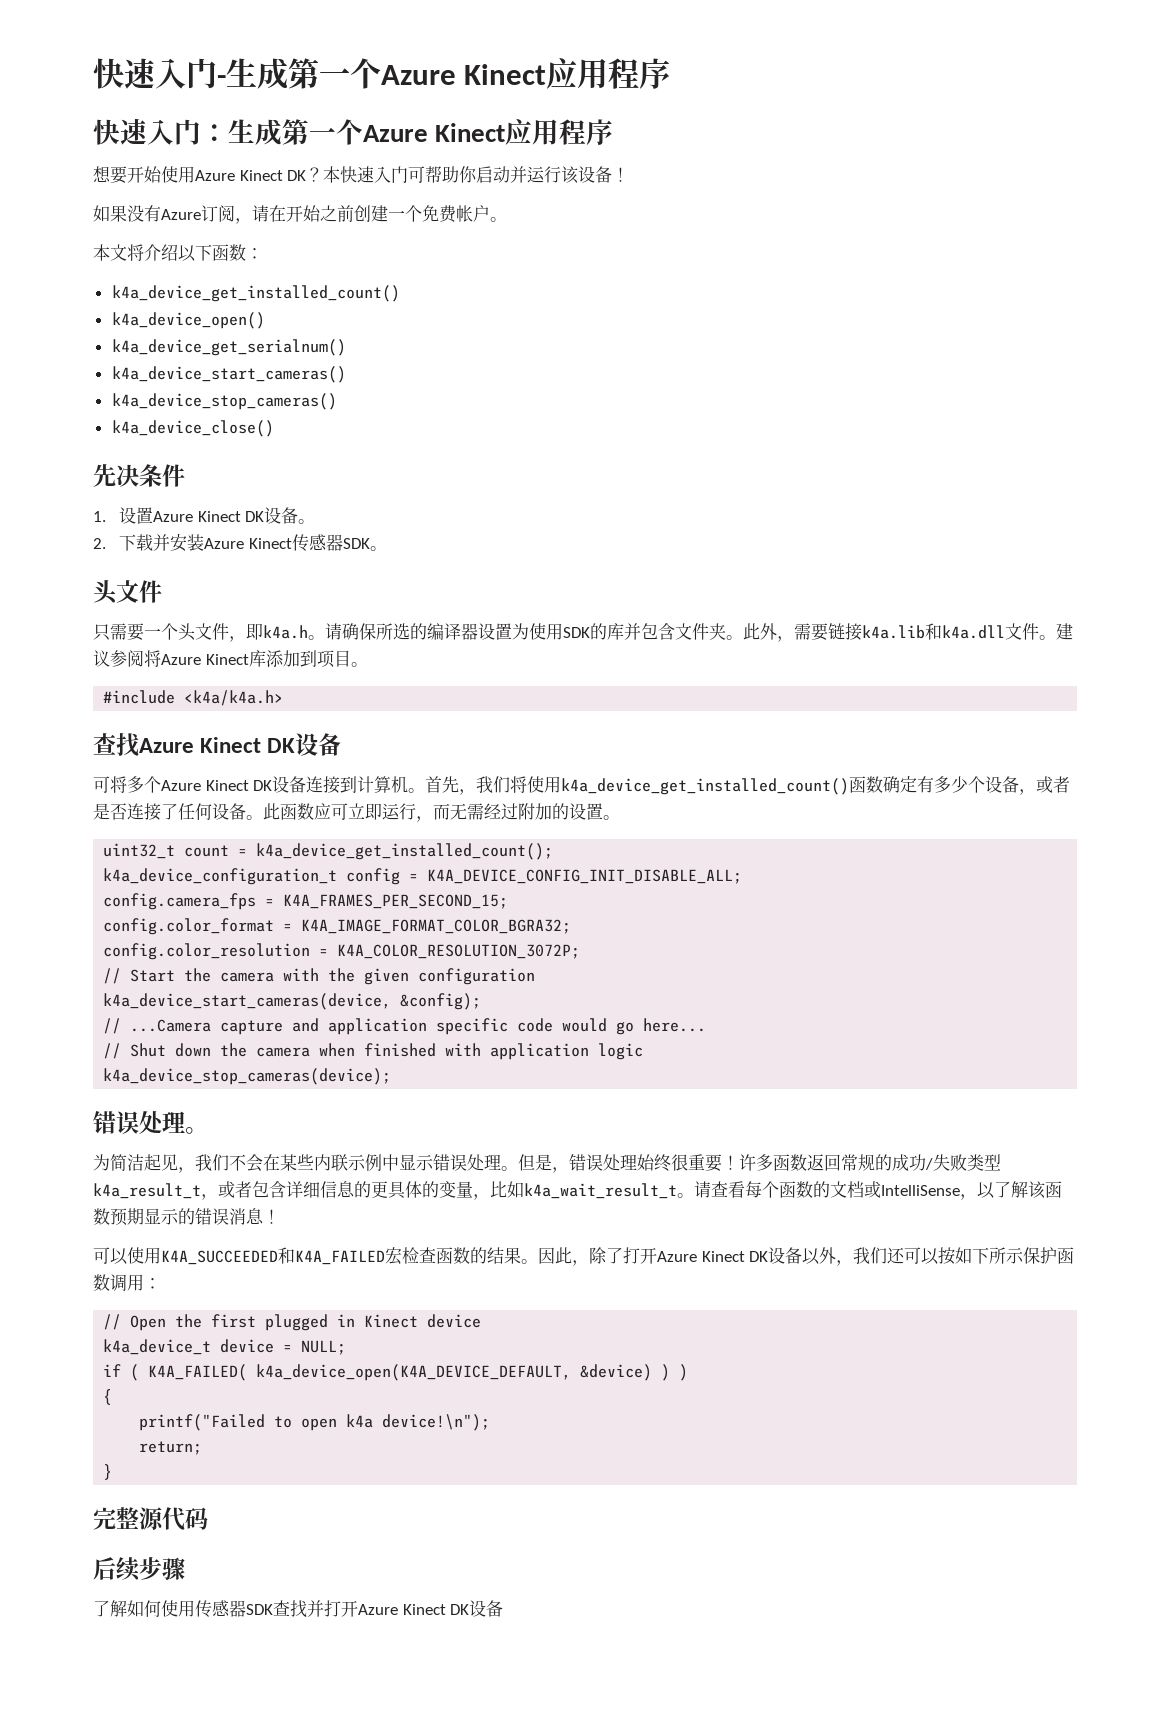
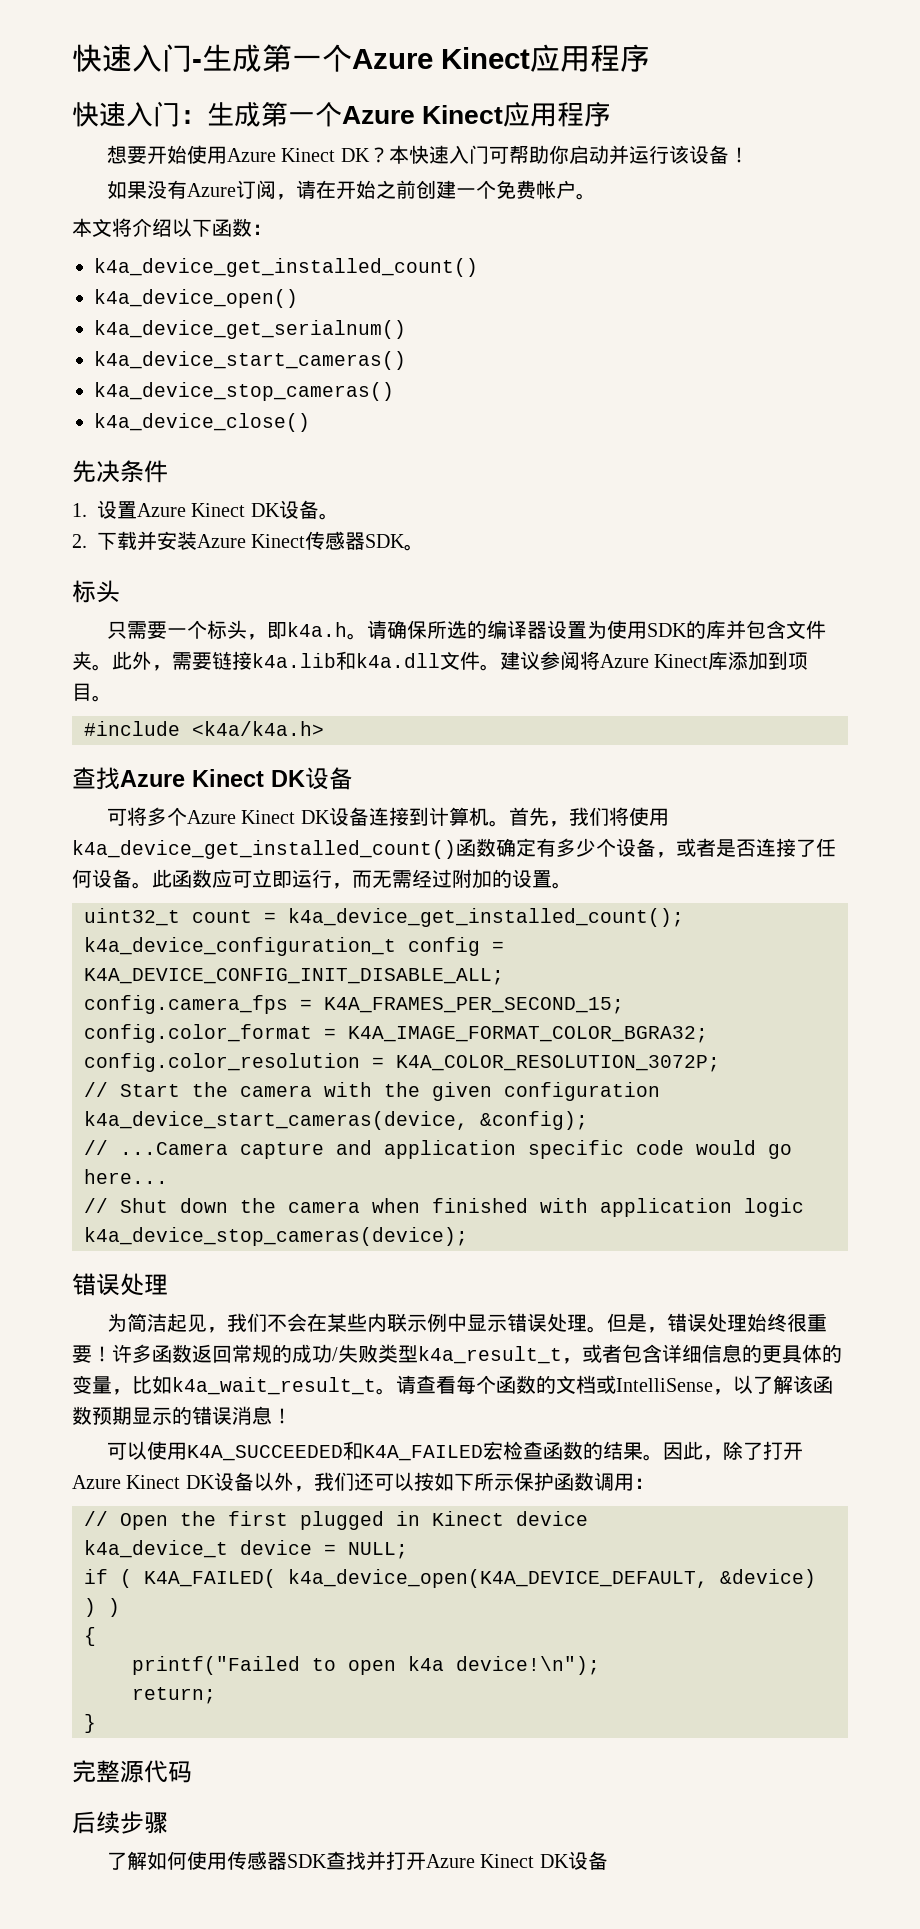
  2.下载并安装Azure Kinect传感器SDK。
- 头文件
+ 标头
- 只需要一个头文件，即k4a.h。
+ 只需要一个标头，即k4a.h。
  k4a_device_stop_cameras(device);
- 错误处理。
+ 错误处理

